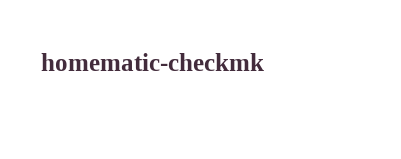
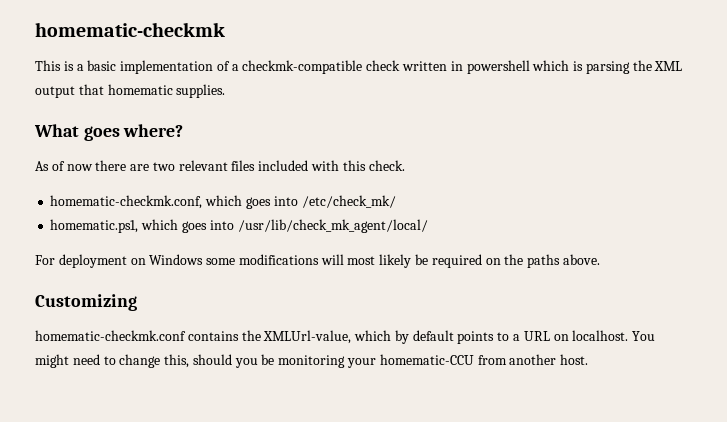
+ This is a basic implementation of a checkmk-compatible check written in powershell which is parsing the XML output that homematic supplies.
+ What goes where?
+ As of now there are two relevant files included with this check.
+ homematic-checkmk.conf, which goes into /etc/check_mk/
+ homematic.ps1, which goes into /usr/lib/check_mk_agent/local/
+ For deployment on Windows some modifications will most likely be required on the paths above.
+ Customizing
+ homematic-checkmk.conf contains the XMLUrl-value, which by default points to a URL on localhost. You might need to change this, should you be monitoring your homematic-CCU from another host.

